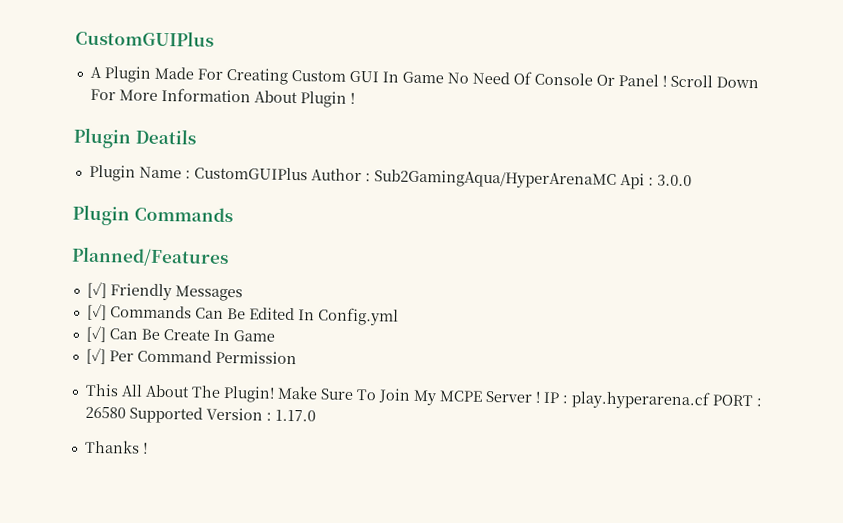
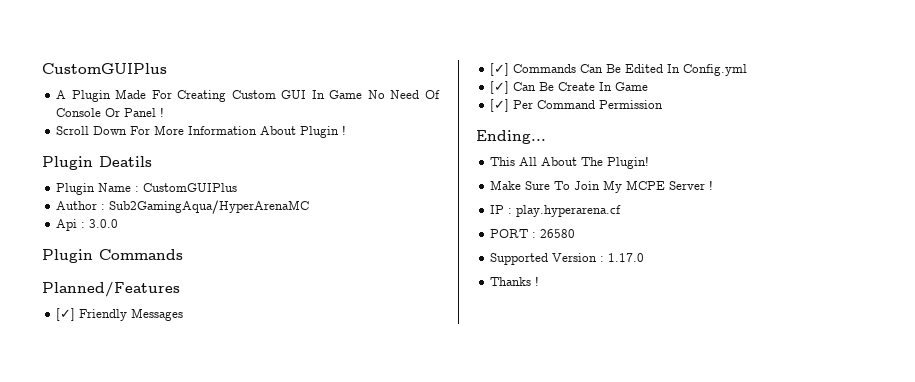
- A Plugin Made For Creating Custom GUI In Game No Need Of Console Or Panel ! Scroll Down For More Information About Plugin !
+ A Plugin Made For Creating Custom GUI In Game No Need Of Console Or Panel !
+ Scroll Down For More Information About Plugin !
- Plugin Name : CustomGUIPlus Author : Sub2GamingAqua/HyperArenaMC Api : 3.0.0
+ Plugin Name : CustomGUIPlus
+ Author : Sub2GamingAqua/HyperArenaMC
+ Api : 3.0.0
+ Ending...
- This All About The Plugin! Make Sure To Join My MCPE Server ! IP : play.hyperarena.cf PORT : 26580 Supported Version : 1.17.0
+ This All About The Plugin!
+ Make Sure To Join My MCPE Server !
+ IP : play.hyperarena.cf
+ PORT : 26580
+ Supported Version : 1.17.0

